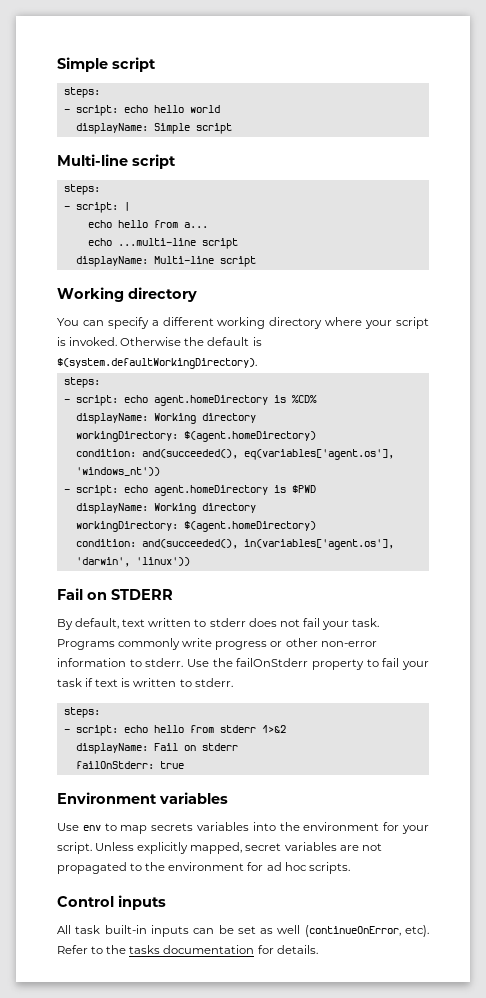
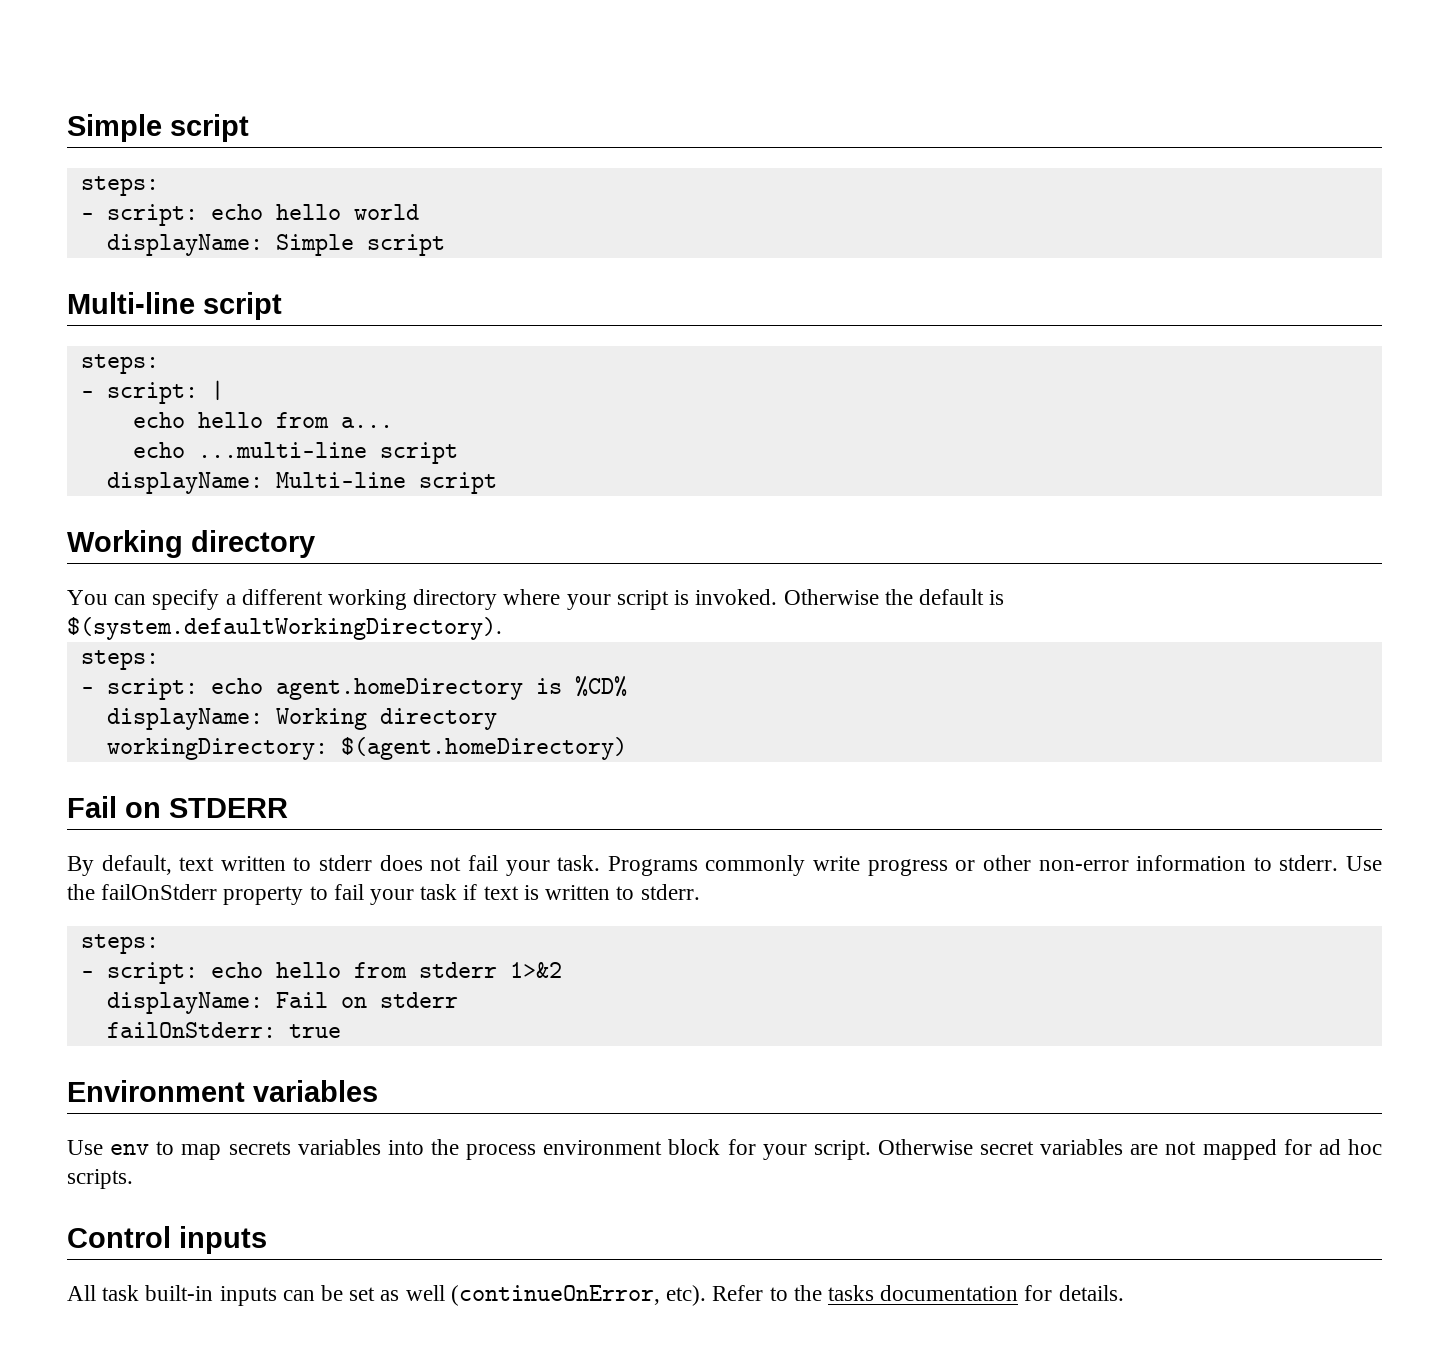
- condition: and(succeeded(), eq(variables['agent.os'], 'windows_nt'))
- - script: echo agent.homeDirectory is $PWD
- displayName: Working directory
- workingDirectory: $(agent.homeDirectory)
- condition: and(succeeded(), in(variables['agent.os'], 'darwin', 'linux'))
- Use env to map secrets variables into the environment for your script. Unless explicitly mapped, secret variables are not propagated to the environment for ad hoc scripts.
+ Use env to map secrets variables into the process environment block for your script. Otherwise secret variables are not mapped for ad hoc scripts.

